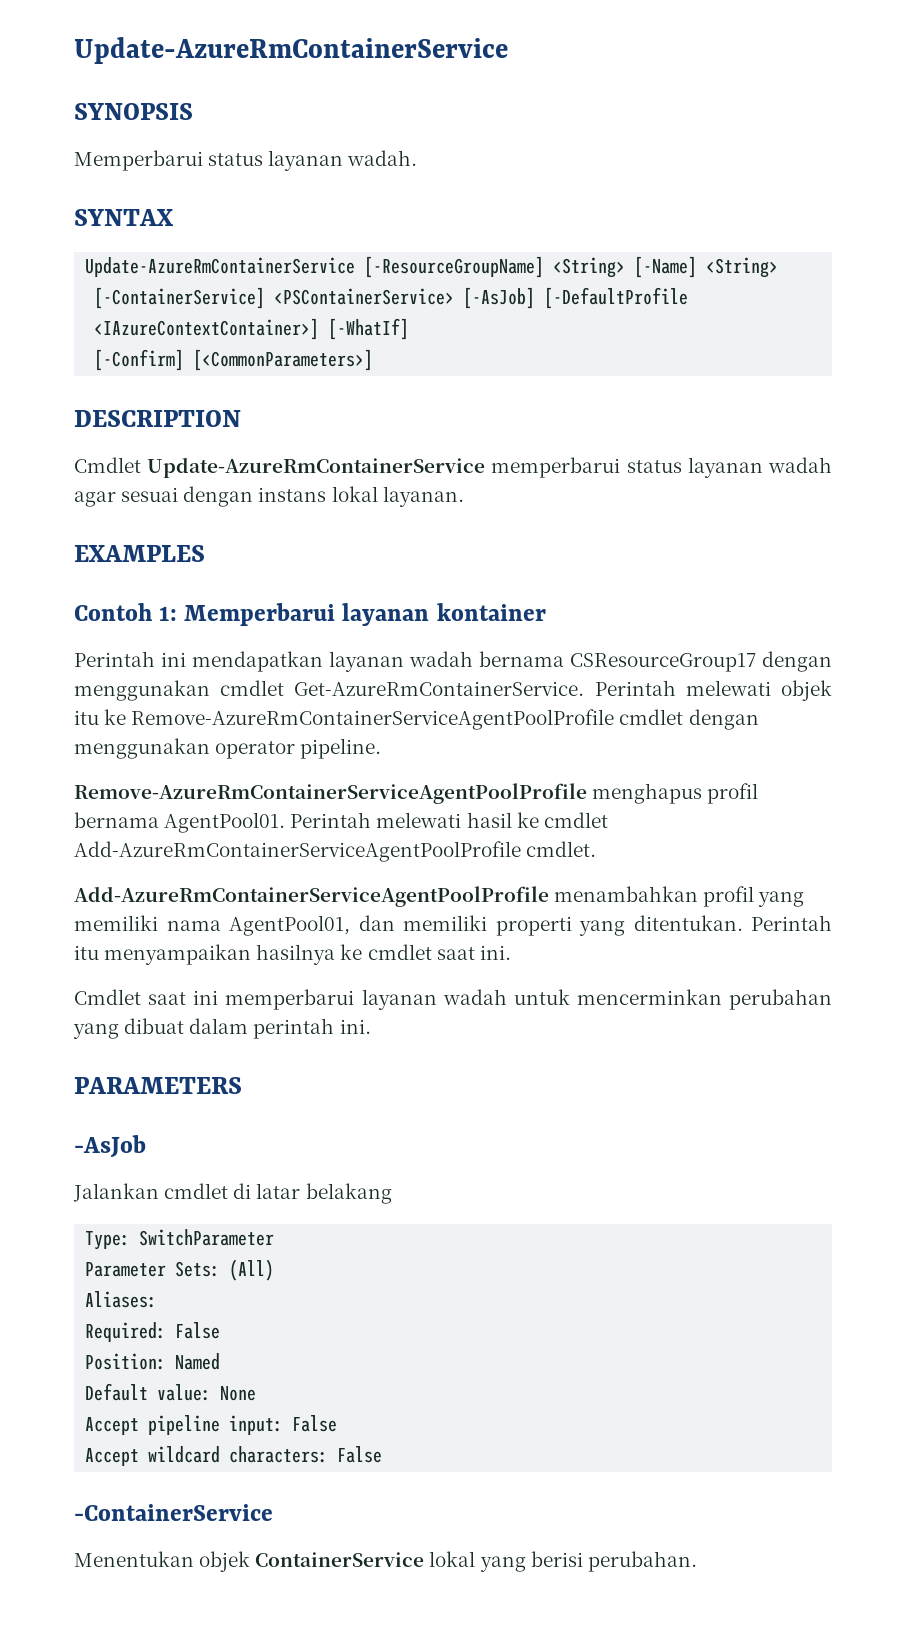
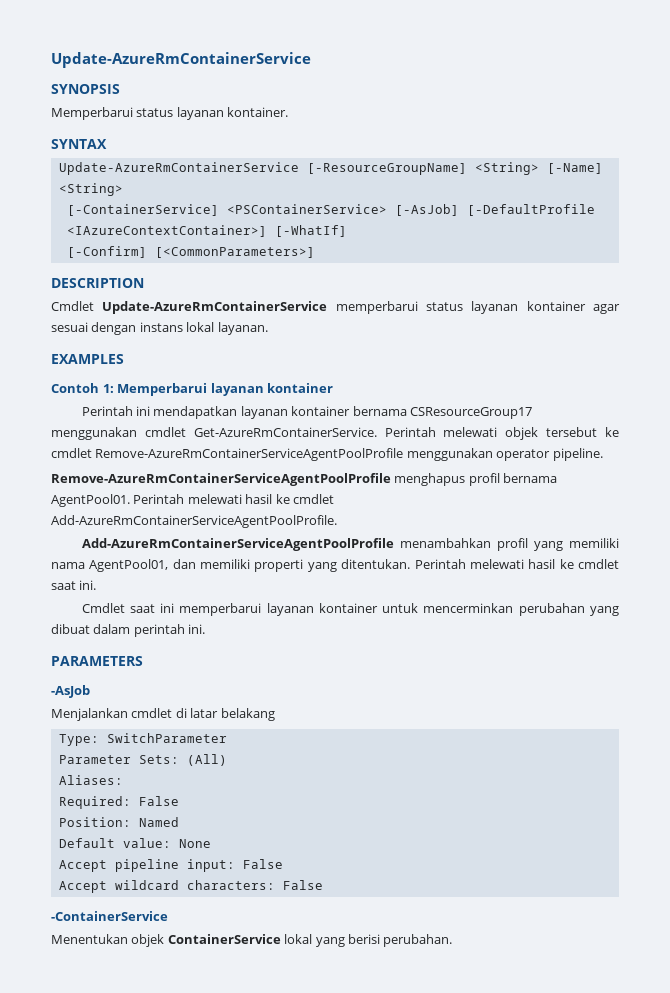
- Memperbarui status layanan wadah.
+ Memperbarui status layanan kontainer.
- Cmdlet Update-AzureRmContainerService memperbarui status layanan wadah agar sesuai dengan instans lokal layanan.
+ Cmdlet Update-AzureRmContainerService memperbarui status layanan kontainer agar sesuai dengan instans lokal layanan.
- Perintah ini mendapatkan layanan wadah bernama CSResourceGroup17 dengan menggunakan cmdlet Get-AzureRmContainerService.
+ Perintah ini mendapatkan layanan kontainer bernama CSResourceGroup17 menggunakan cmdlet Get-AzureRmContainerService.
- Perintah melewati objek itu ke Remove-AzureRmContainerServiceAgentPoolProfile cmdlet dengan menggunakan operator pipeline.
+ Perintah melewati objek tersebut ke cmdlet Remove-AzureRmContainerServiceAgentPoolProfile menggunakan operator pipeline.
- Perintah melewati hasil ke cmdlet Add-AzureRmContainerServiceAgentPoolProfile cmdlet.
+ Perintah melewati hasil ke cmdlet Add-AzureRmContainerServiceAgentPoolProfile.
- Perintah itu menyampaikan hasilnya ke cmdlet saat ini.
+ Perintah melewati hasil ke cmdlet saat ini.
- Cmdlet saat ini memperbarui layanan wadah untuk mencerminkan perubahan yang dibuat dalam perintah ini.
+ Cmdlet saat ini memperbarui layanan kontainer untuk mencerminkan perubahan yang dibuat dalam perintah ini.
- Jalankan cmdlet di latar belakang
+ Menjalankan cmdlet di latar belakang

